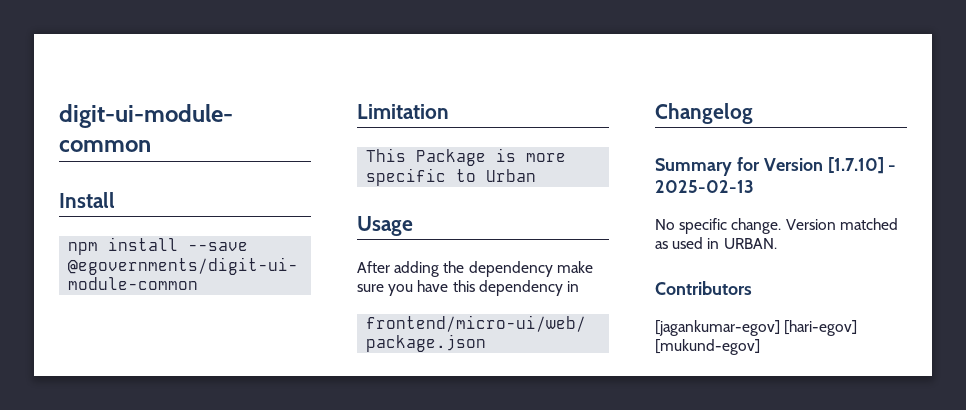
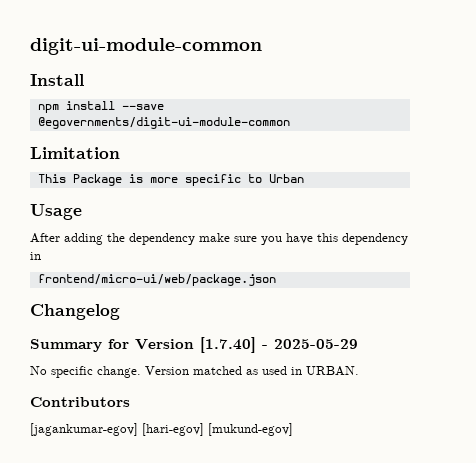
- Summary for Version [1.7.10] - 2025-02-13
+ Summary for Version [1.7.40] - 2025-05-29

